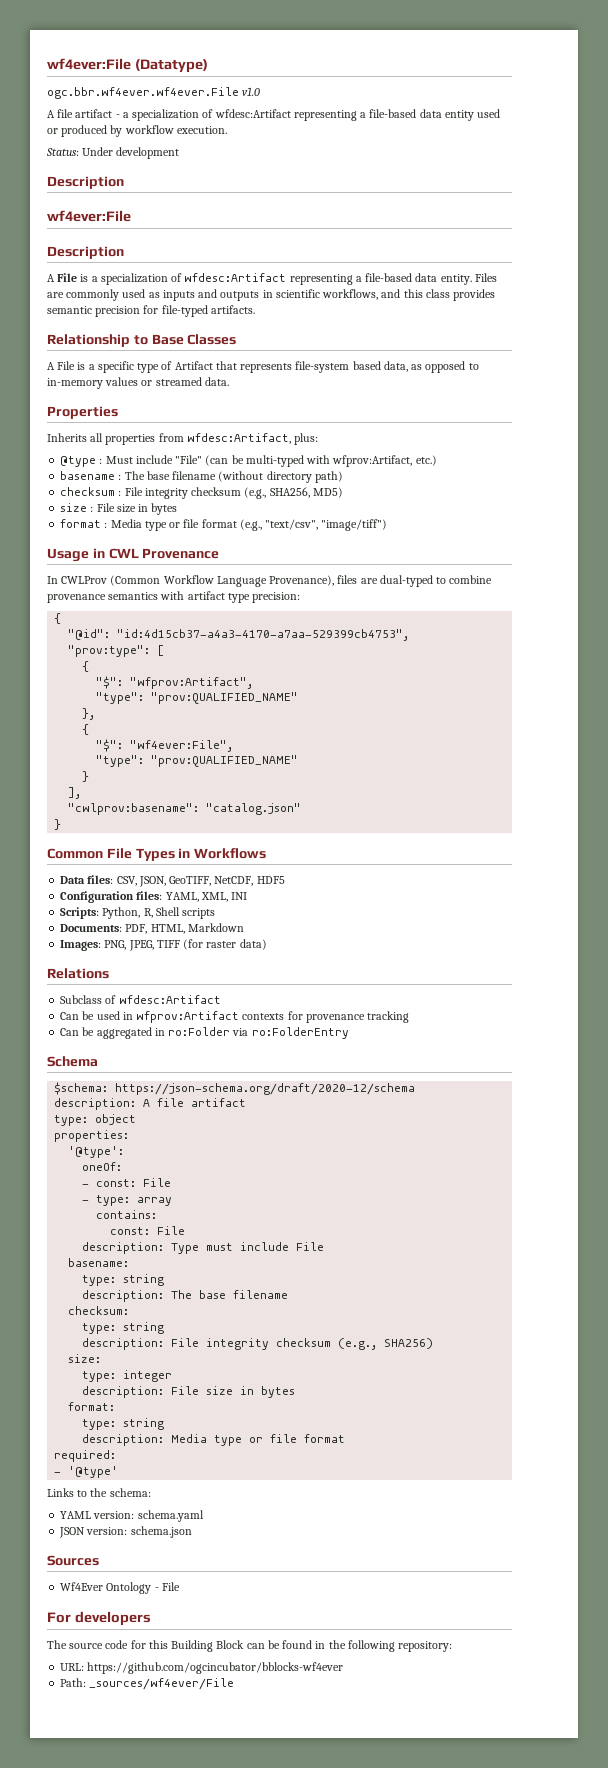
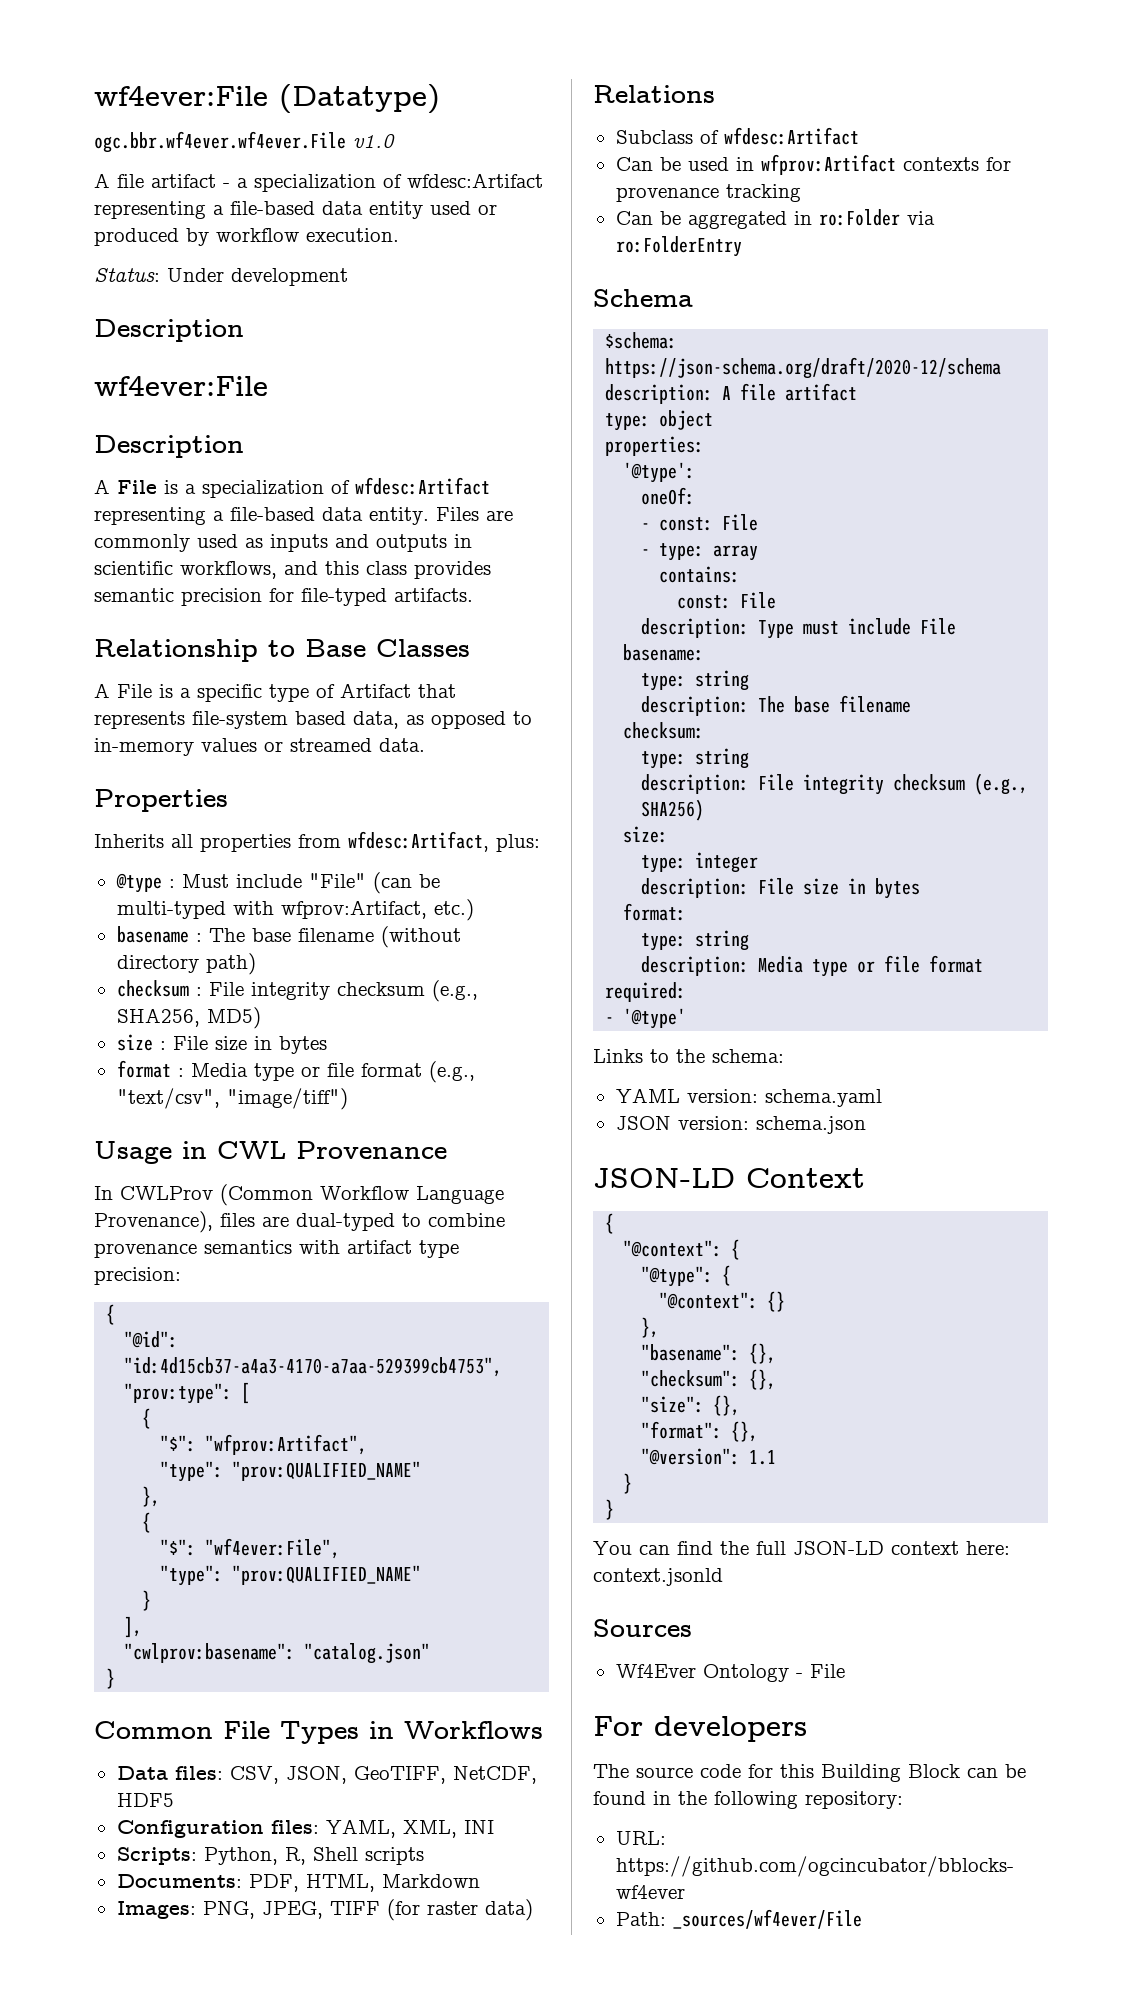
+ JSON-LD Context
+ {
+ "@context": {
+ "@type": {
+ "@context": {}
+ },
+ "basename": {},
+ "checksum": {},
+ "size": {},
+ "format": {},
+ "@version": 1.1
+ }
+ }
+ You can find the full JSON-LD context here: context.jsonld

